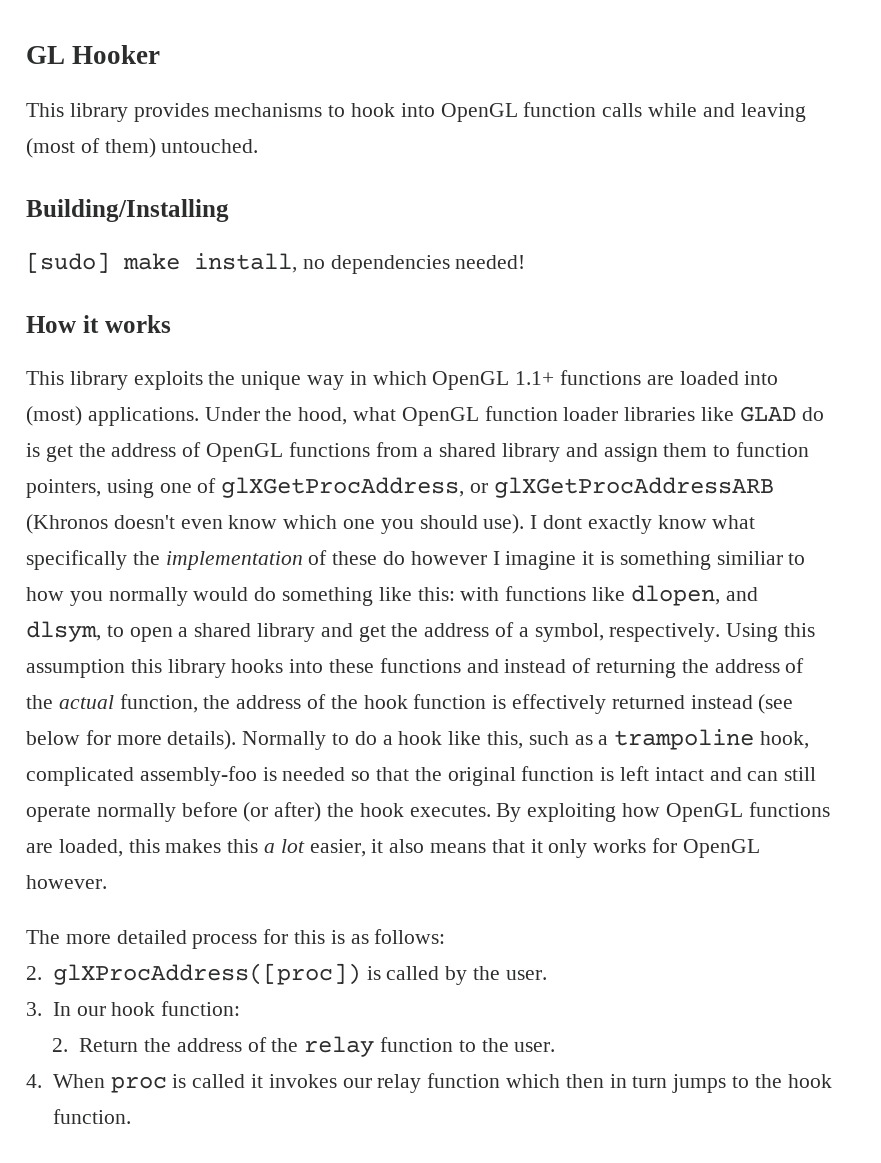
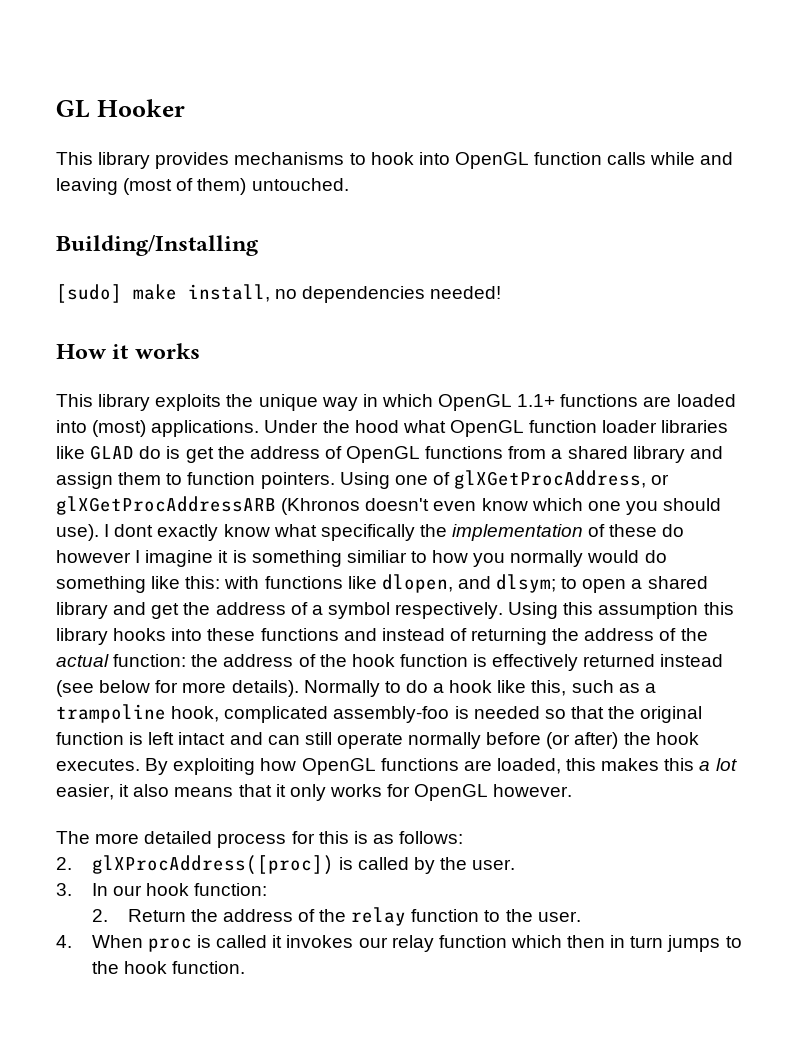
- Under the hood, what OpenGL function loader libraries like GLAD do is get the address of OpenGL functions from a shared library and assign them to function pointers, using one of glXGetProcAddress, or glXGetProcAddressARB (Khronos doesn't even know which one you should use).
+ Under the hood what OpenGL function loader libraries like GLAD do is get the address of OpenGL functions from a shared library and assign them to function pointers. Using one of glXGetProcAddress, or glXGetProcAddressARB (Khronos doesn't even know which one you should use).
- I dont exactly know what specifically the implementation of these do however I imagine it is something similiar to how you normally would do something like this: with functions like dlopen, and dlsym, to open a shared library and get the address of a symbol, respectively.
+ I dont exactly know what specifically the implementation of these do however I imagine it is something similiar to how you normally would do something like this: with functions like dlopen, and dlsym; to open a shared library and get the address of a symbol respectively.
- Using this assumption this library hooks into these functions and instead of returning the address of the actual function, the address of the hook function is effectively returned instead (see below for more details).
+ Using this assumption this library hooks into these functions and instead of returning the address of the actual function: the address of the hook function is effectively returned instead (see below for more details).

